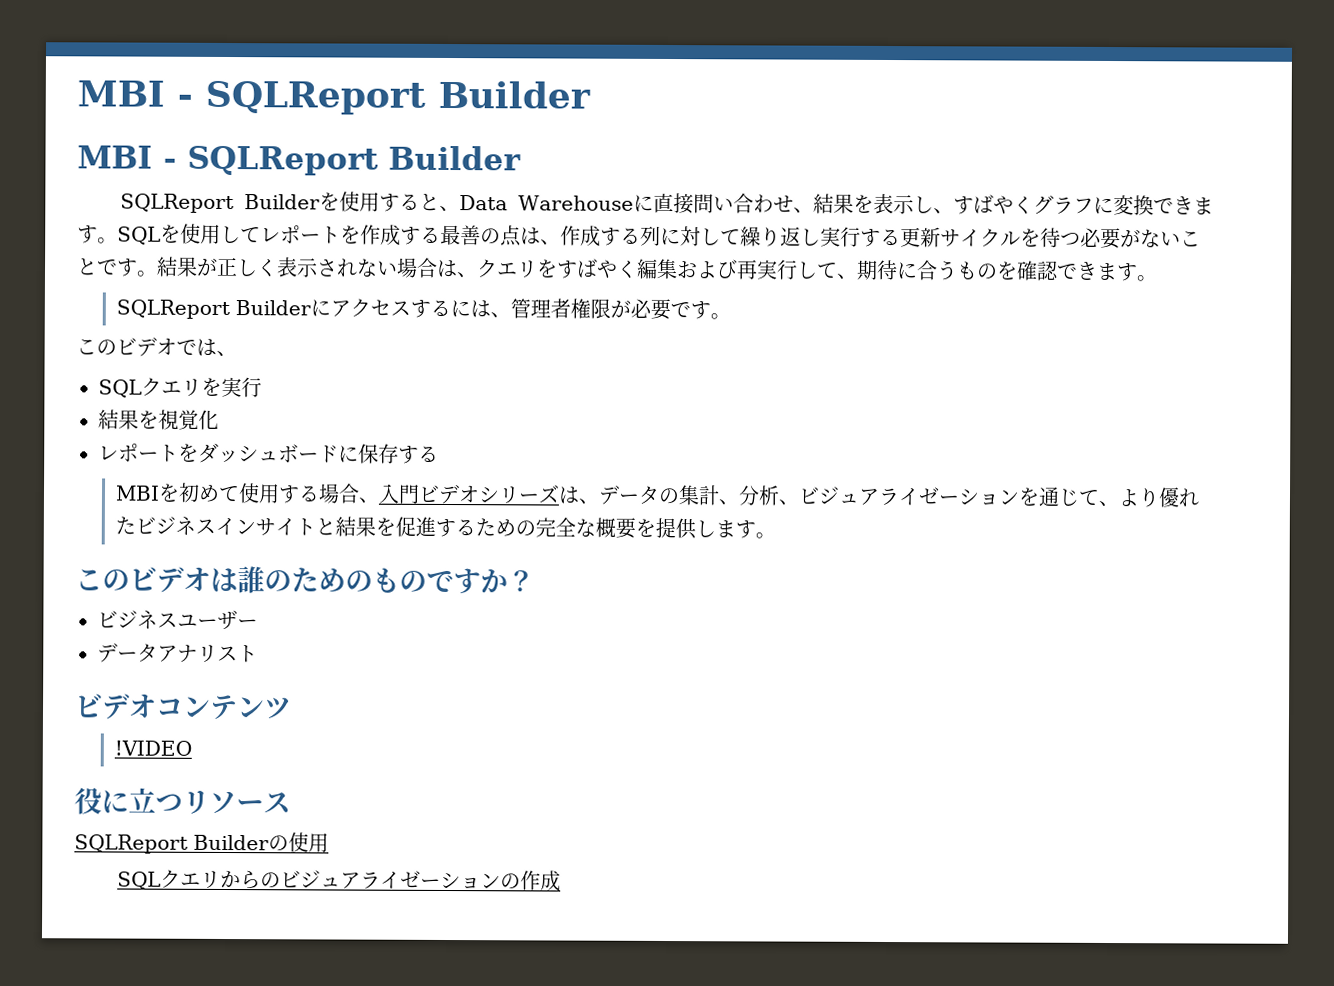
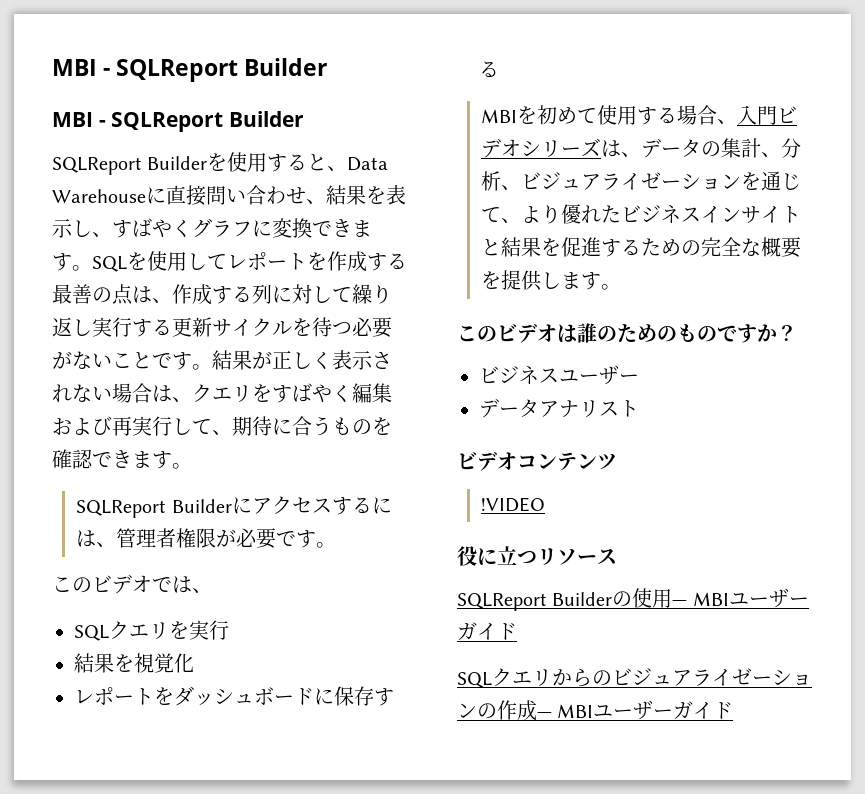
- SQLReport Builderの使用
+ SQLReport Builderの使用— MBIユーザーガイド
- SQLクエリからのビジュアライゼーションの作成
+ SQLクエリからのビジュアライゼーションの作成— MBIユーザーガイド

